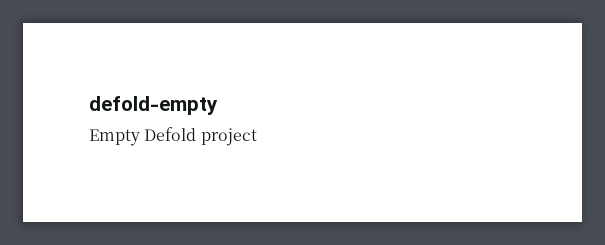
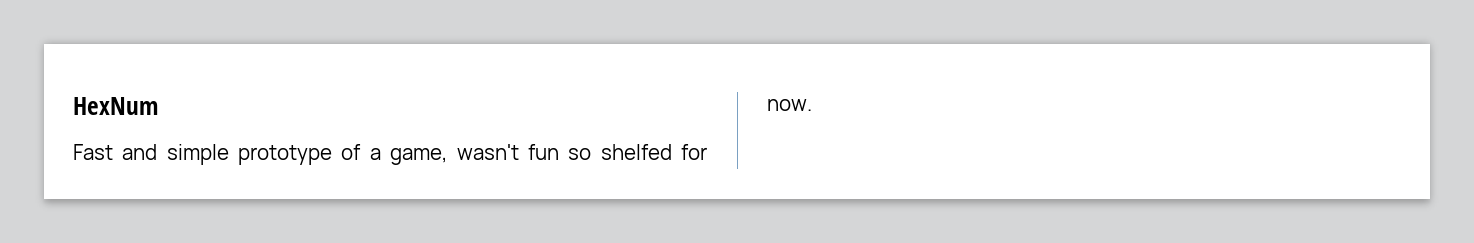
- defold-empty
- Empty Defold project
+ HexNum
+ Fast and simple prototype of a game, wasn't fun so shelfed for now.

